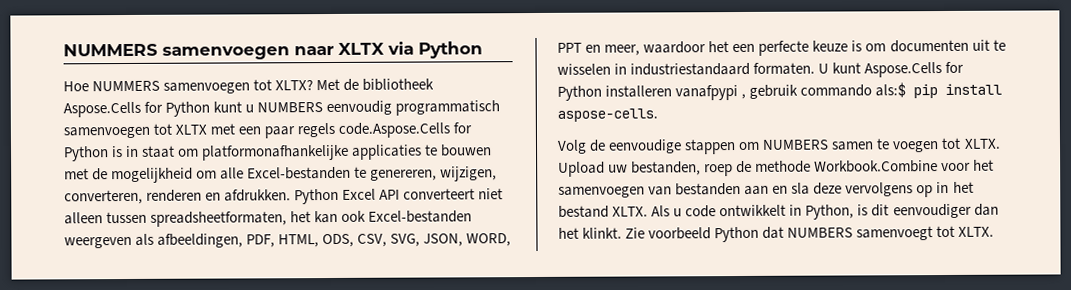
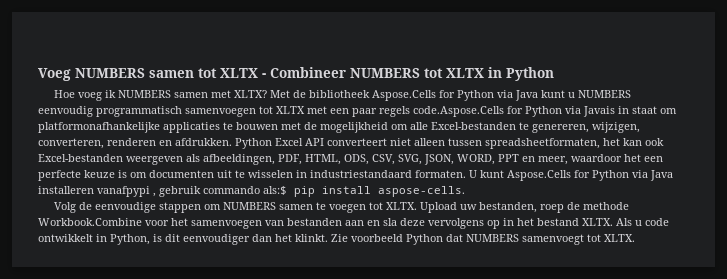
- NUMMERS samenvoegen naar XLTX via Python
- Hoe NUMMERS samenvoegen tot XLTX?
+ Voeg NUMBERS samen tot XLTX - Combineer NUMBERS tot XLTX in Python
+ Hoe voeg ik NUMBERS samen met XLTX?
- Met de bibliotheek Aspose.Cells for Python kunt u NUMBERS eenvoudig programmatisch samenvoegen tot XLTX met een paar regels code.Aspose.Cells for Python is in staat om platformonafhankelijke applicaties te bouwen met de mogelijkheid om alle Excel-bestanden te genereren, wijzigen, converteren, renderen en afdrukken.
+ Met de bibliotheek Aspose.Cells for Python via Java kunt u NUMBERS eenvoudig programmatisch samenvoegen tot XLTX met een paar regels code.Aspose.Cells for Python via Javais in staat om platformonafhankelijke applicaties te bouwen met de mogelijkheid om alle Excel-bestanden te genereren, wijzigen, converteren, renderen en afdrukken.
- U kunt Aspose.Cells for Python installeren vanafpypi , gebruik commando als:$ pip install aspose-cells.
+ U kunt Aspose.Cells for Python via Java installeren vanafpypi , gebruik commando als:$ pip install aspose-cells.

